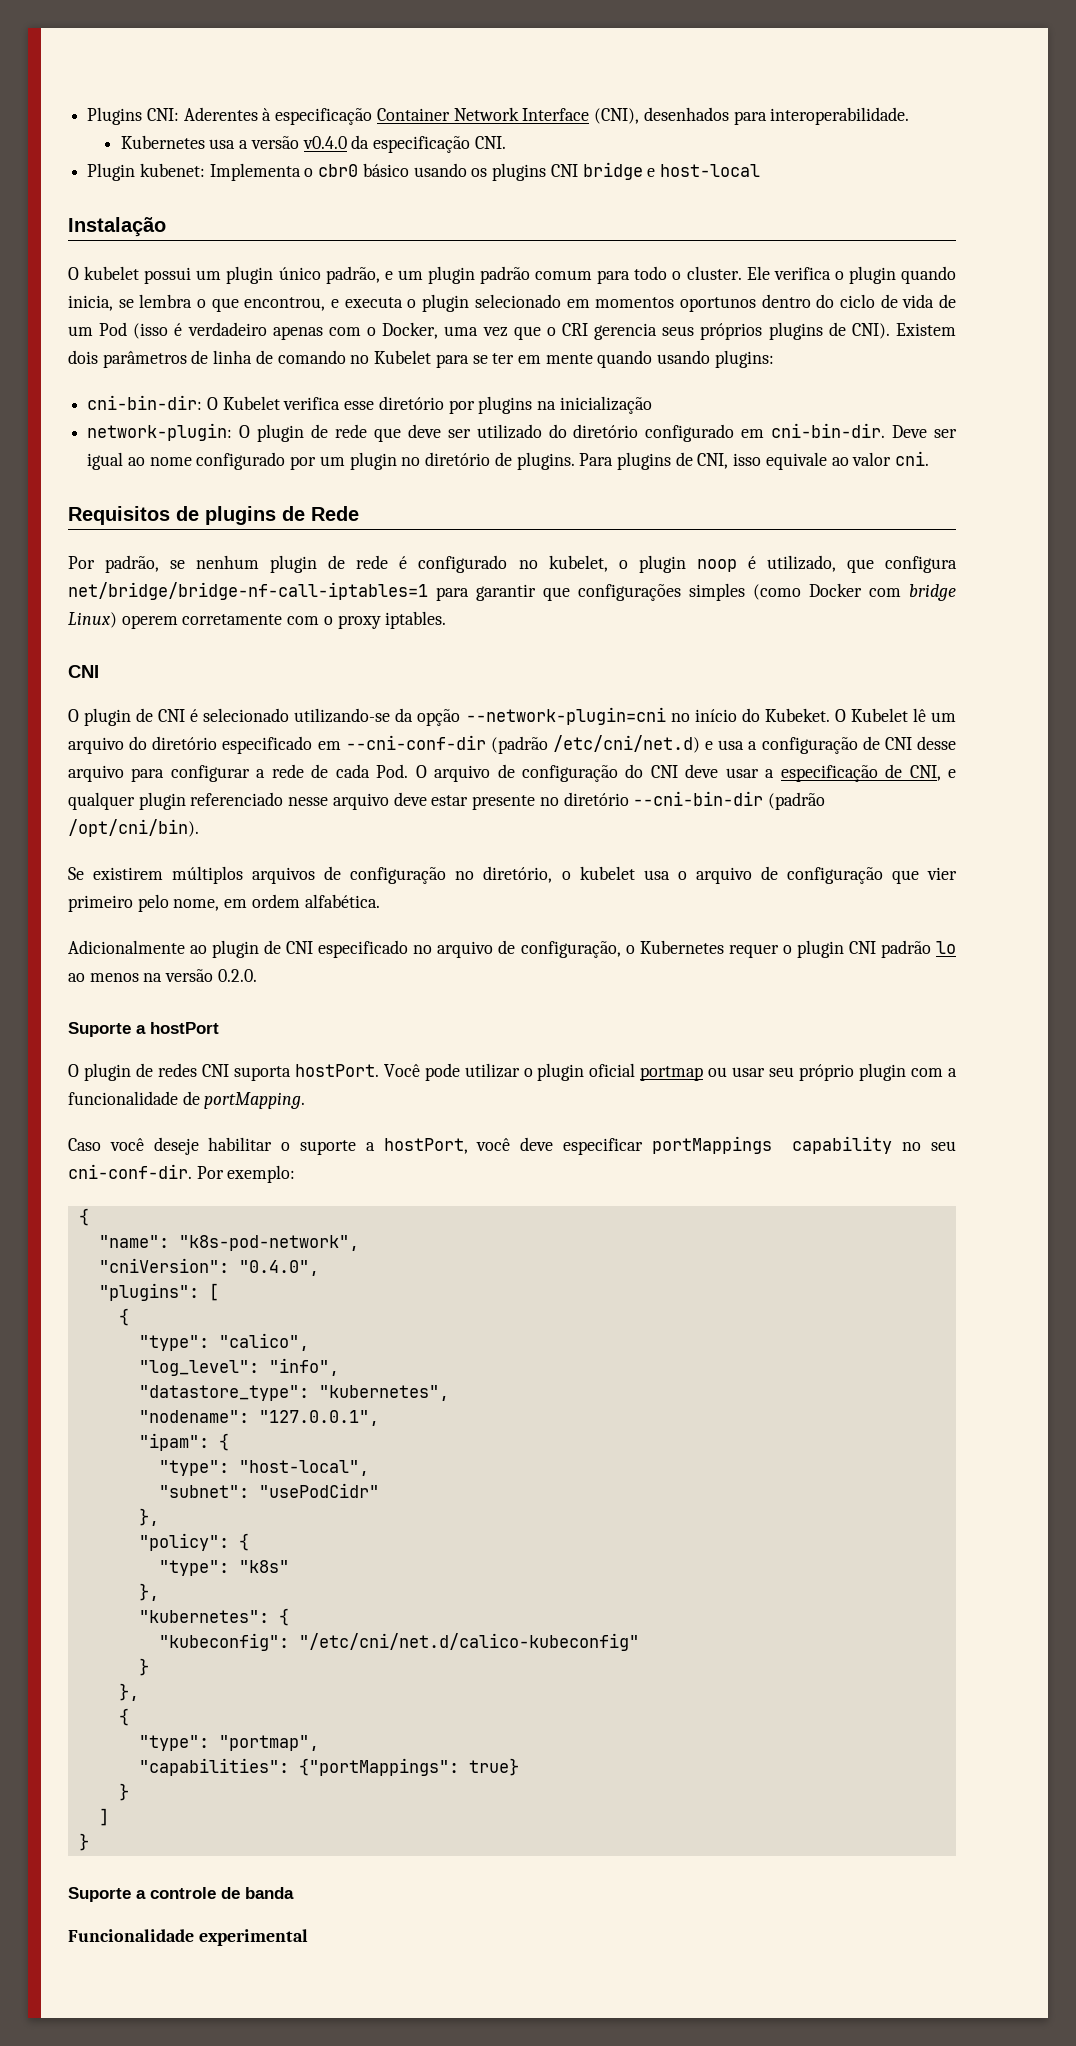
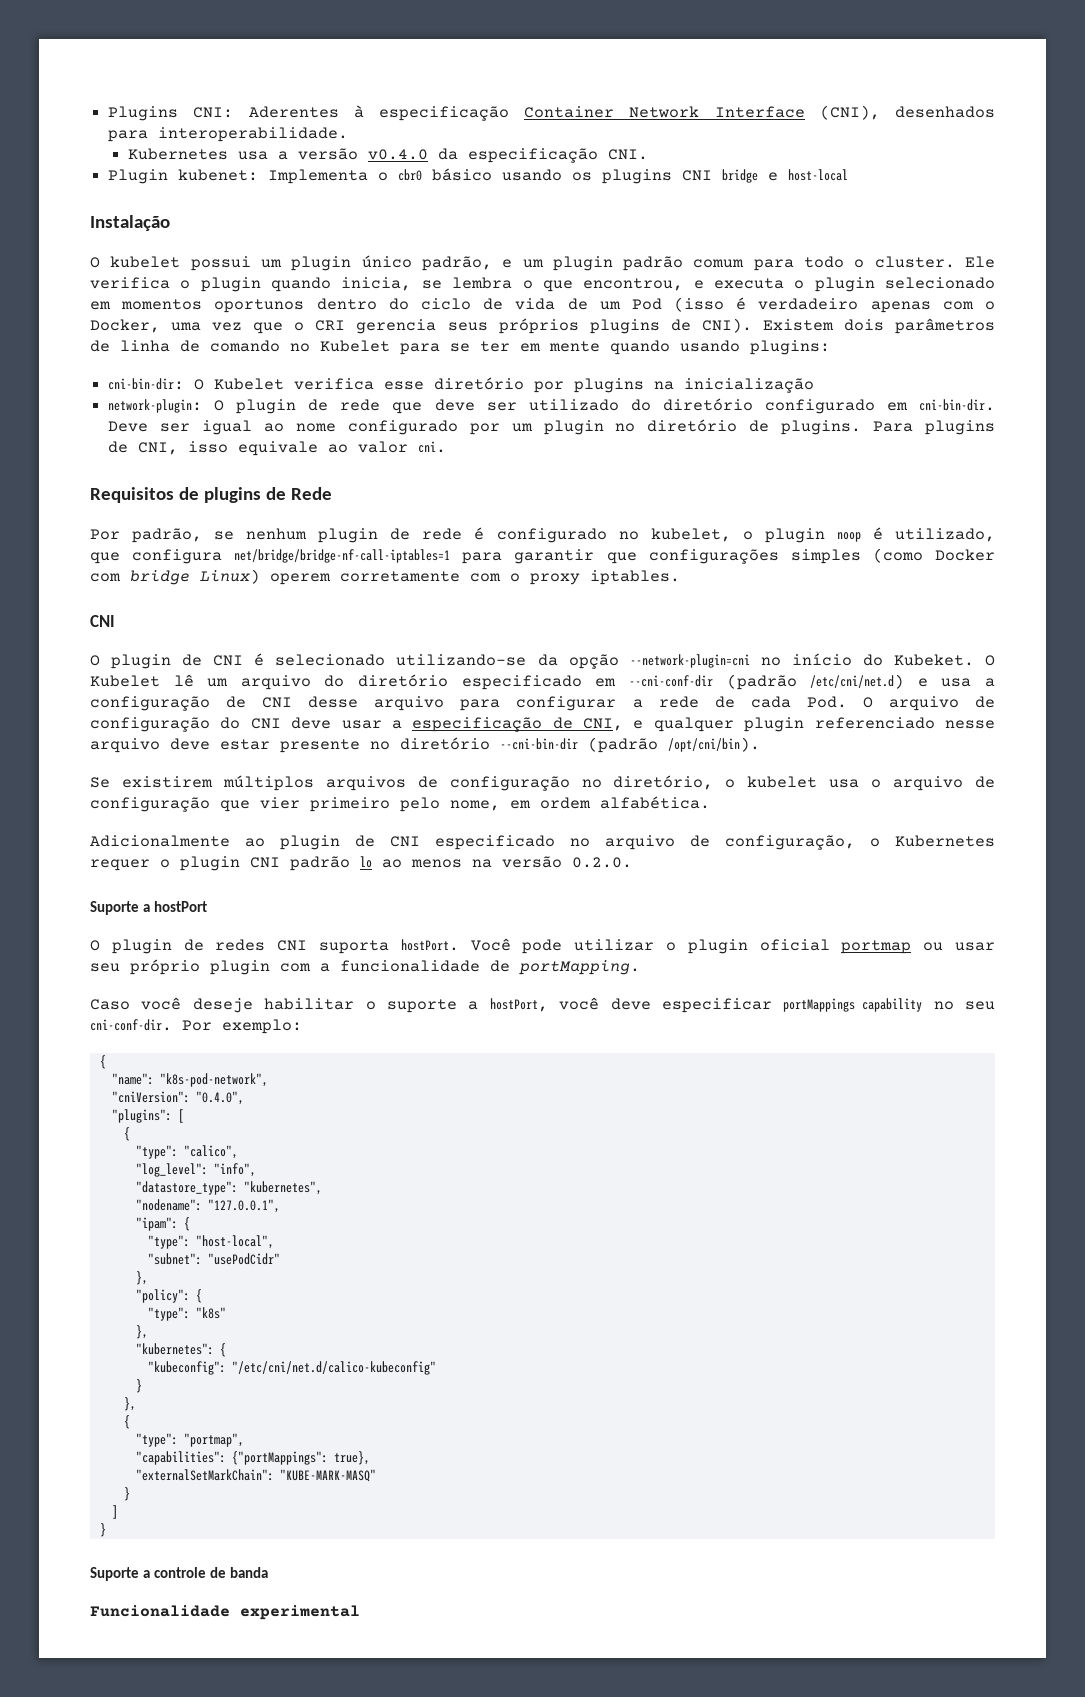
- "capabilities": {"portMappings": true}
+ "capabilities": {"portMappings": true},
+ "externalSetMarkChain": "KUBE-MARK-MASQ"

